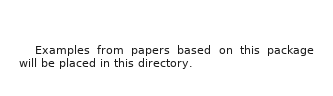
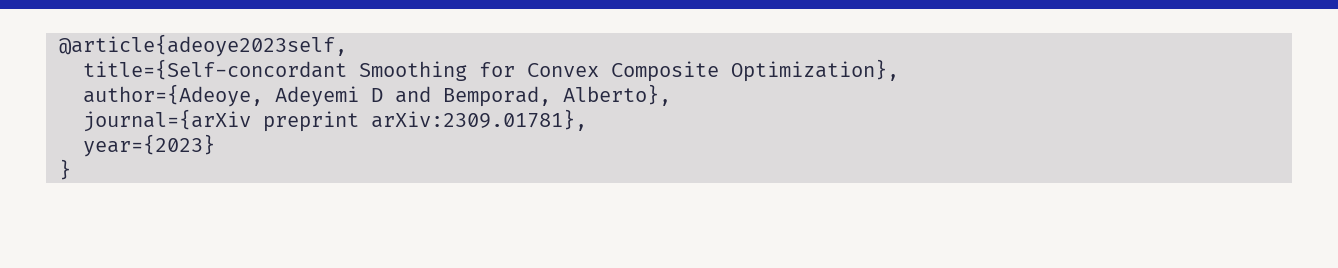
- Examples from papers based on this package will be placed in this directory.
+ @article{adeoye2023self,
+ title={Self-concordant Smoothing for Convex Composite Optimization},
+ author={Adeoye, Adeyemi D and Bemporad, Alberto},
+ journal={arXiv preprint arXiv:2309.01781},
+ year={2023}
+ }

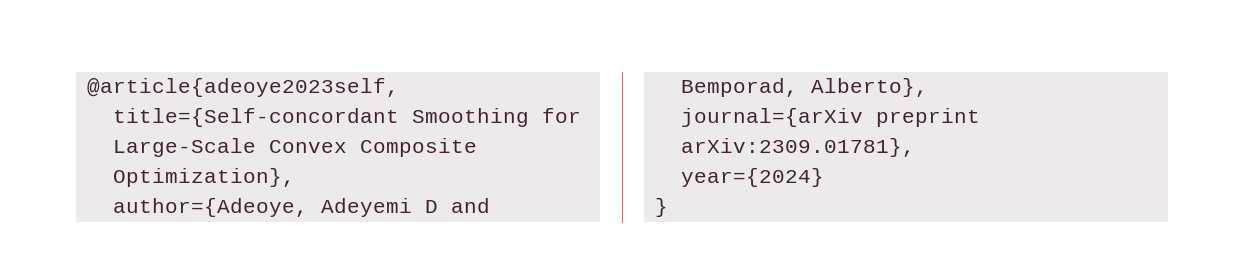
- title={Self-concordant Smoothing for Convex Composite Optimization},
+ title={Self-concordant Smoothing for Large-Scale Convex Composite Optimization},
- year={2023}
+ year={2024}

